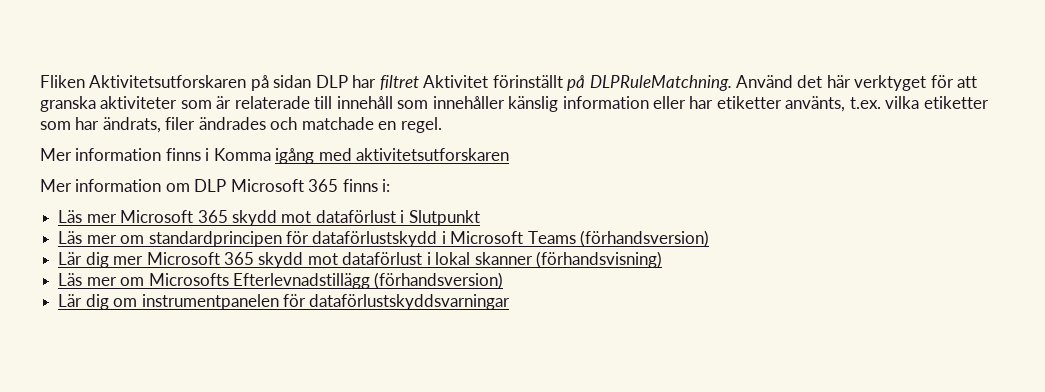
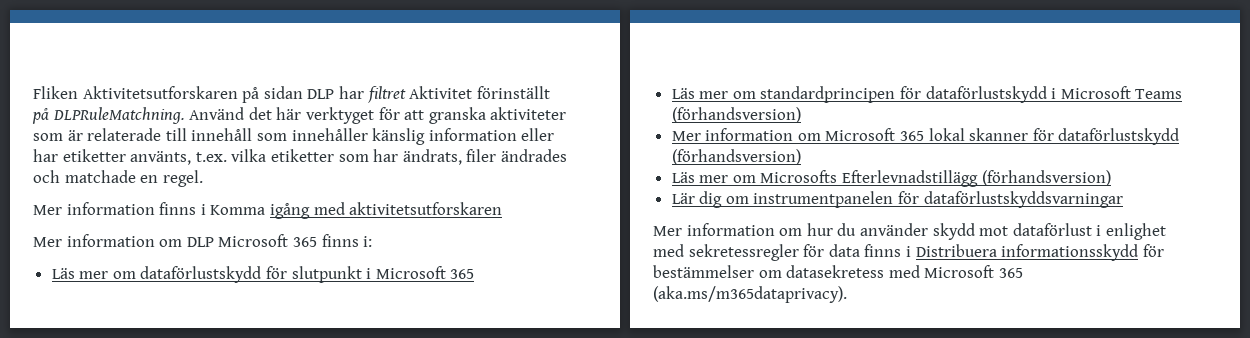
- Läs mer Microsoft 365 skydd mot dataförlust i Slutpunkt
+ Läs mer om dataförlustskydd för slutpunkt i Microsoft 365
- Lär dig mer Microsoft 365 skydd mot dataförlust i lokal skanner (förhandsvisning)
+ Mer information om Microsoft 365 lokal skanner för dataförlustskydd (förhandsversion)
+ Mer information om hur du använder skydd mot dataförlust i enlighet med sekretessregler för data finns i Distribuera informationsskydd för bestämmelser om datasekretess med Microsoft 365 (aka.ms/m365dataprivacy).

